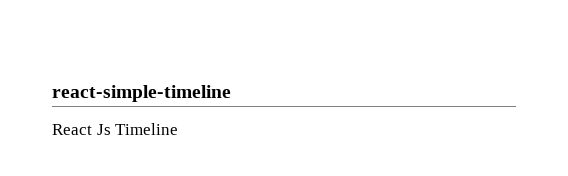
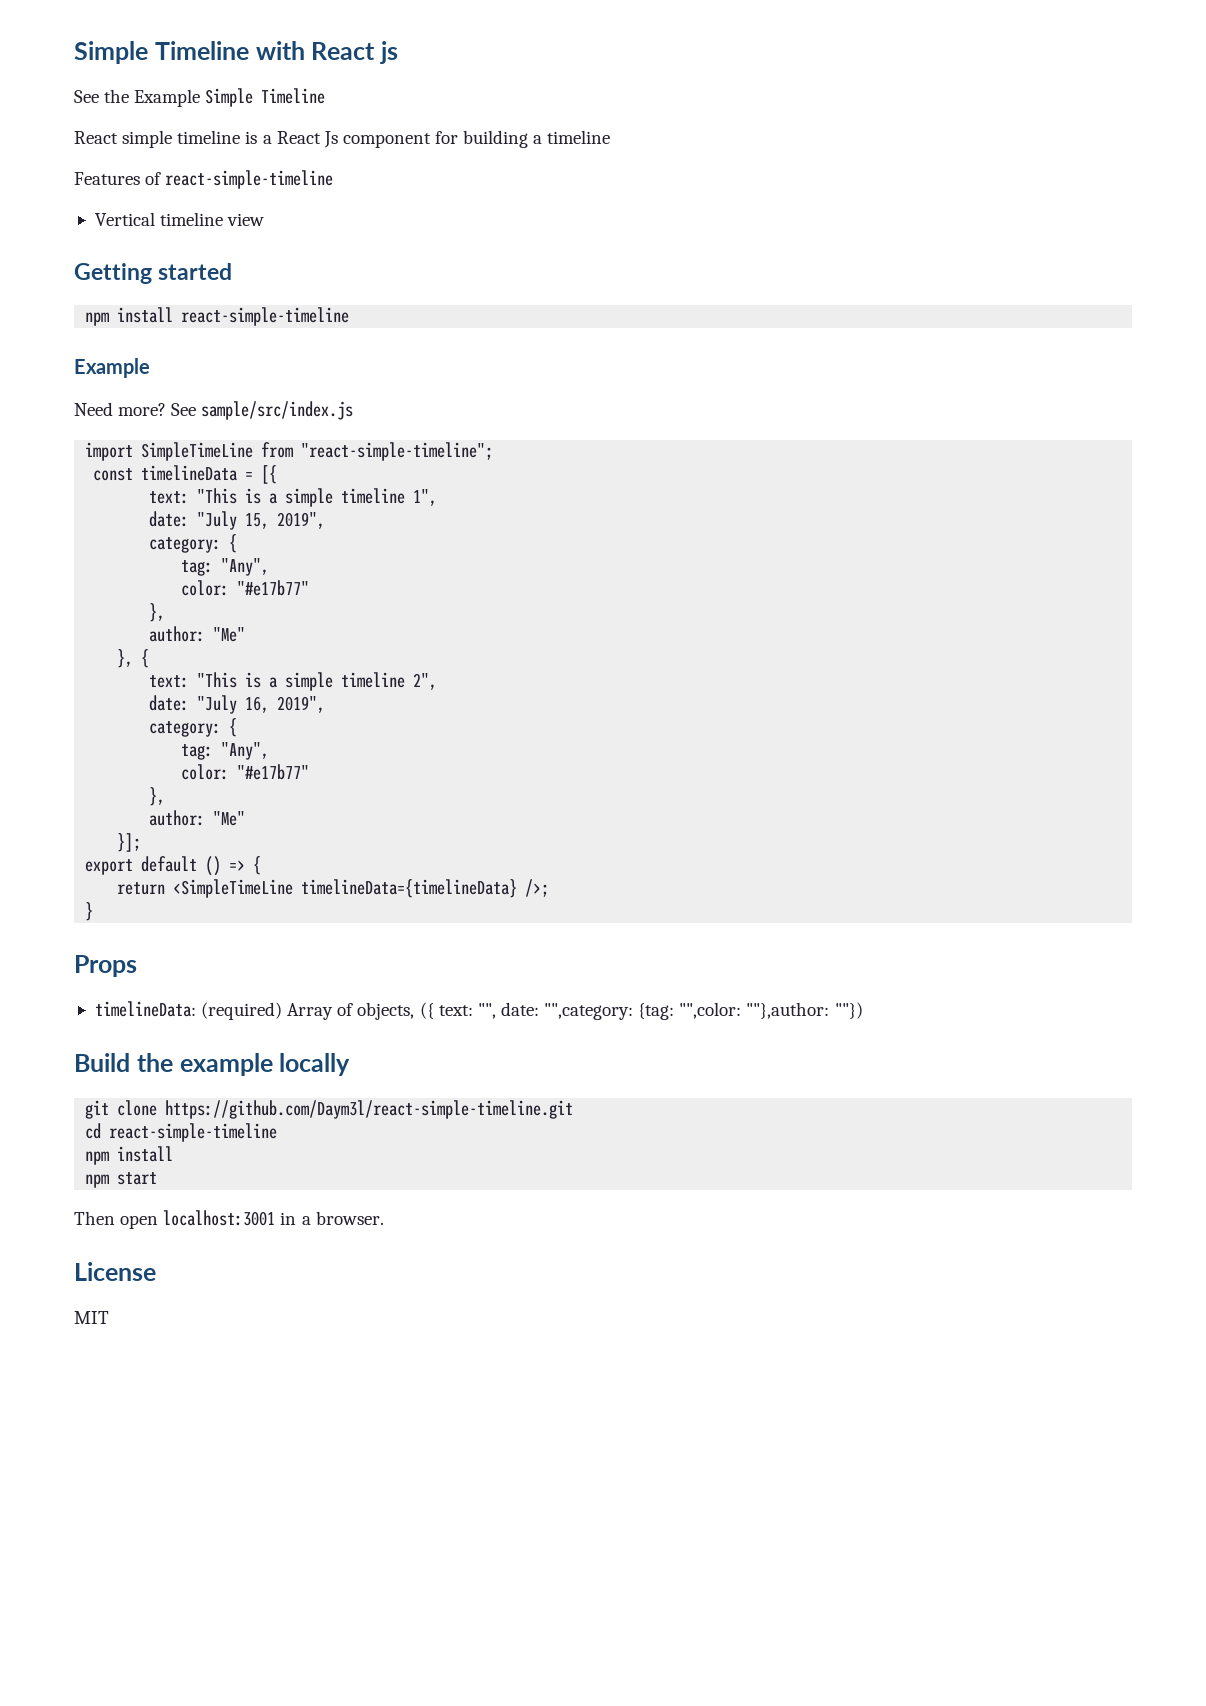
- react-simple-timeline
- React Js Timeline
+ Simple Timeline with React js
+ See the Example Simple Timeline
+ React simple timeline is a React Js component for building a timeline
+ Features of react-simple-timeline
+ Vertical timeline view
+ Getting started
+ npm install react-simple-timeline
+ Example
+ Need more? See sample/src/index.js
+ import SimpleTimeLine from "react-simple-timeline";
+ const timelineData = [{
+ text: "This is a simple timeline 1",
+ date: "July 15, 2019",
+ category: {
+ tag: "Any",
+ color: "#e17b77"
+ },
+ author: "Me"
+ }, {
+ text: "This is a simple timeline 2",
+ date: "July 16, 2019",
+ category: {
+ tag: "Any",
+ color: "#e17b77"
+ },
+ author: "Me"
+ }];
+ export default () => {
+ return <SimpleTimeLine timelineData={timelineData} />;
+ }
+ Props
+ timelineData: (required) Array of objects, ({ text: "", date: "",category: {tag: "",color: ""},author: ""})
+ Build the example locally
+ git clone https://github.com/Daym3l/react-simple-timeline.git
+ cd react-simple-timeline
+ npm install
+ npm start
+ Then open localhost:3001 in a browser.
+ License
+ MIT

